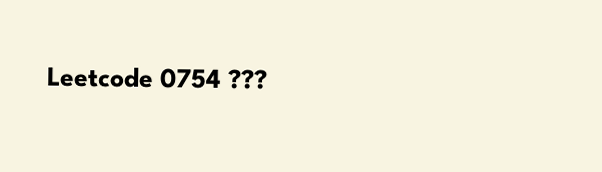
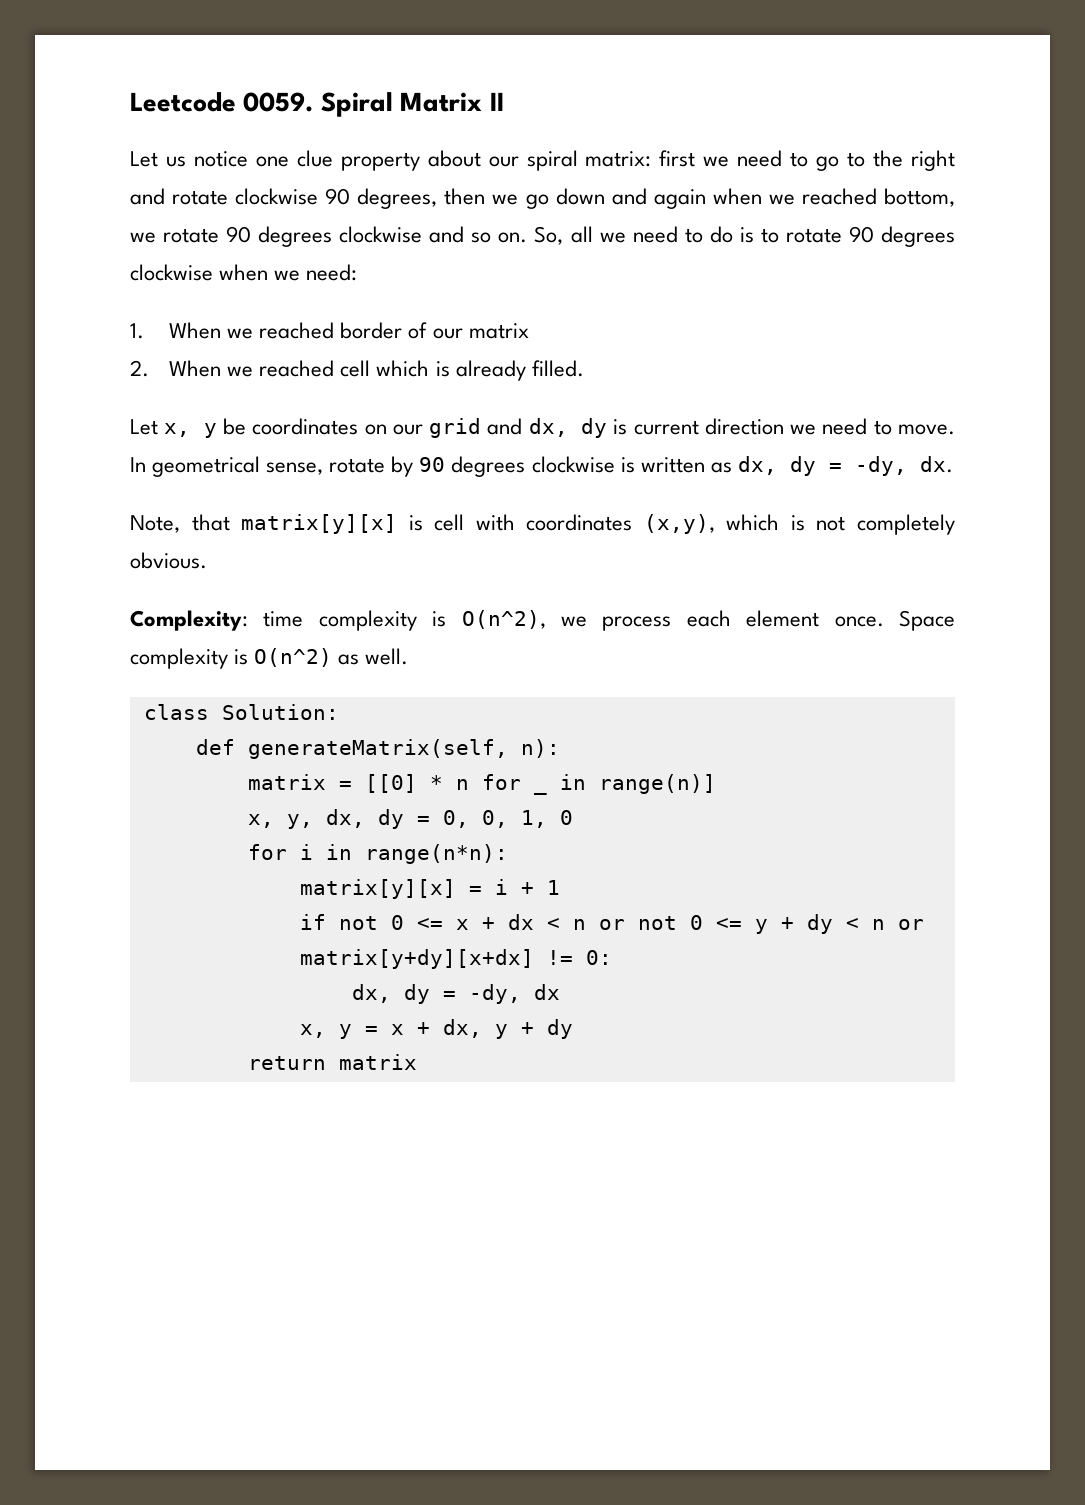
- Leetcode 0754 ???
+ Leetcode 0059. Spiral Matrix II
+ Let us notice one clue property about our spiral matrix: first we need to go to the right and rotate clockwise 90 degrees, then we go down and again when we reached bottom, we rotate 90 degrees clockwise and so on. So, all we need to do is to rotate 90 degrees clockwise when we need:
+ 1. When we reached border of our matrix
+ 2. When we reached cell which is already filled.
+ Let x, y be coordinates on our grid and dx, dy is current direction we need to move. In geometrical sense, rotate by 90 degrees clockwise is written as dx, dy = -dy, dx.
+ Note, that matrix[y][x] is cell with coordinates (x,y), which is not completely obvious.
+ Complexity: time complexity is O(n^2), we process each element once. Space complexity is O(n^2) as well.
+ class Solution:
+ def generateMatrix(self, n):
+ matrix = [[0] * n for _ in range(n)]
+ x, y, dx, dy = 0, 0, 1, 0
+ for i in range(n*n):
+ matrix[y][x] = i + 1
+ if not 0 <= x + dx < n or not 0 <= y + dy < n or matrix[y+dy][x+dx] != 0:
+ dx, dy = -dy, dx
+ x, y = x + dx, y + dy
+ return matrix

